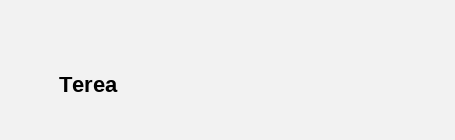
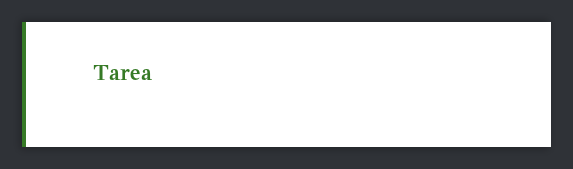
- Terea
+ Tarea

